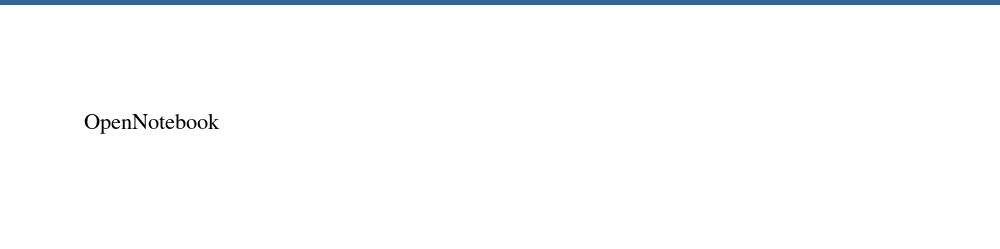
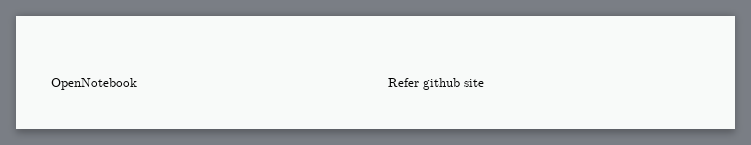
+ Refer github site

